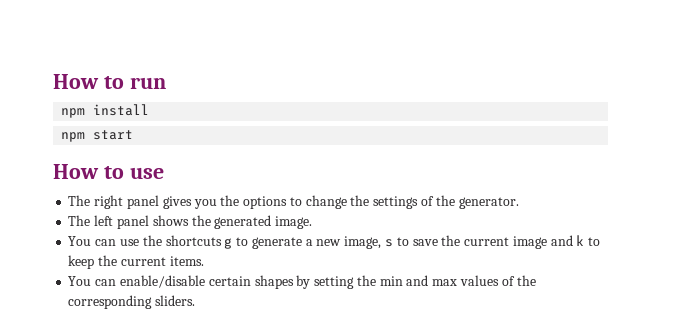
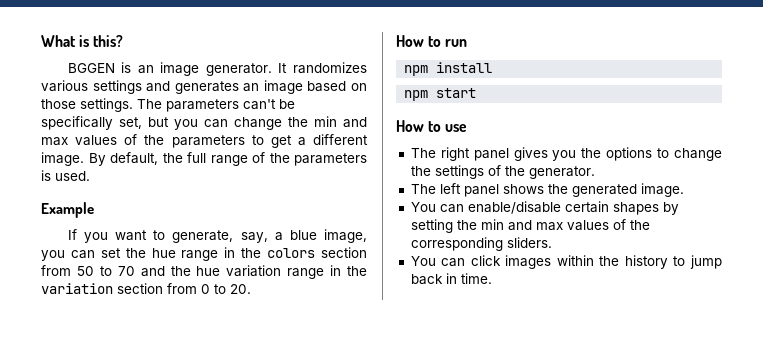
+ What is this?
+ BGGEN is an image generator. It randomizes various settings and generates an image based on those settings. The parameters can't be specifically set, but you can change the min and max values of the parameters to get a different image. By default, the full range of the parameters is used.
+ Example
+ If you want to generate, say, a blue image, you can set the hue range in the colors section from 50 to 70 and the hue variation range in the variation section from 0 to 20.
- You can use the shortcuts g to generate a new image, s to save the current image and k to keep the current items.
+ You can click images within the history to jump back in time.

